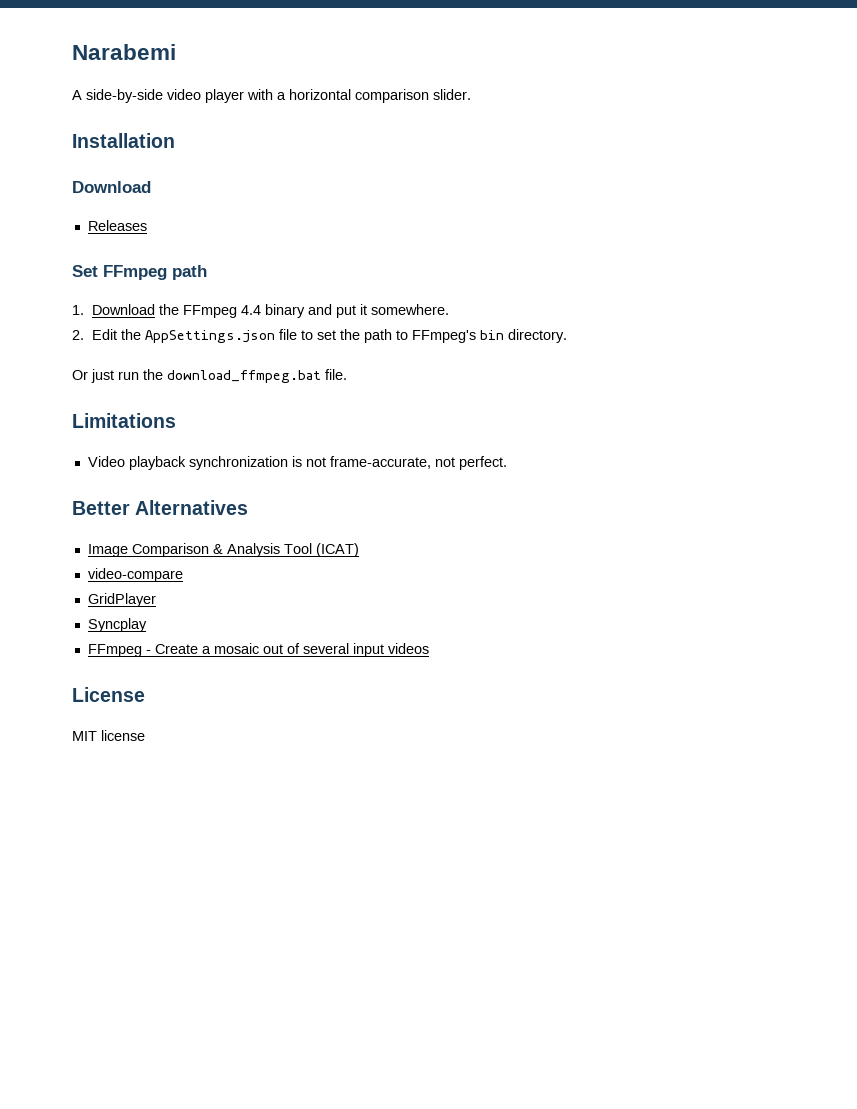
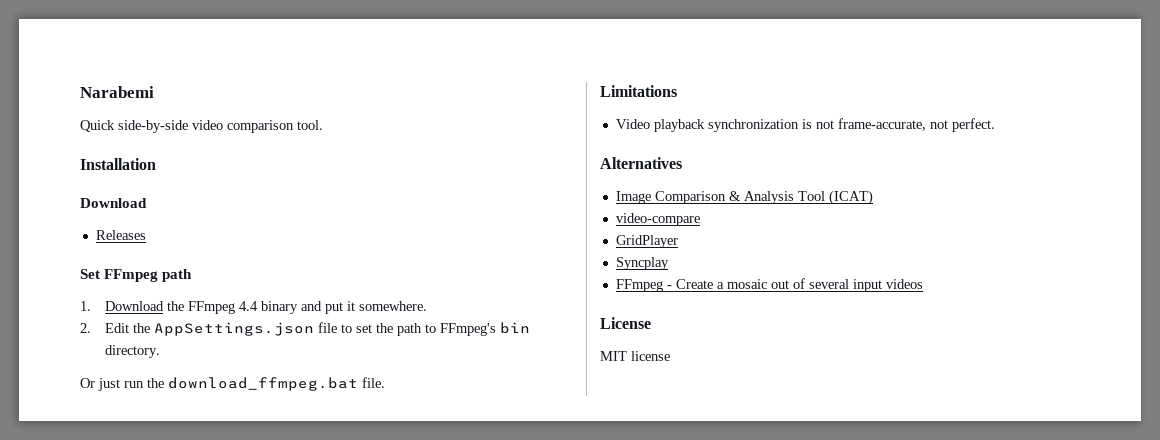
- A side-by-side video player with a horizontal comparison slider.
+ Quick side-by-side video comparison tool.
- Better Alternatives
+ Alternatives

